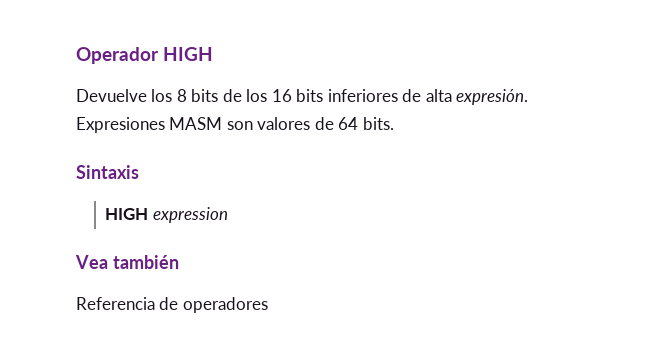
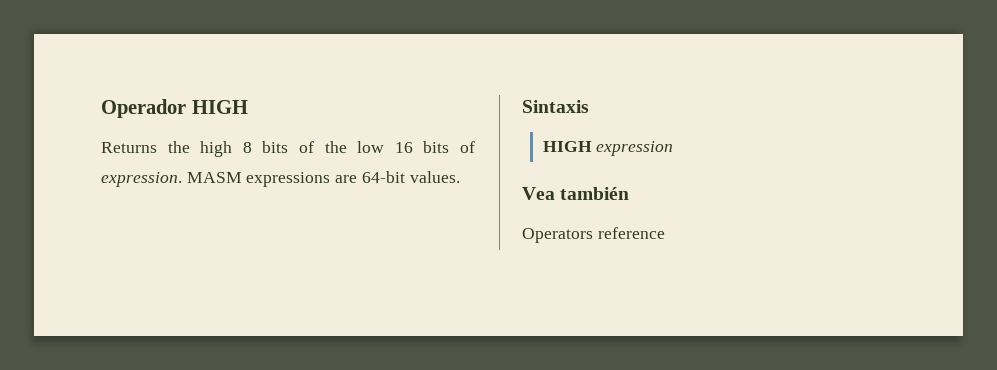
- Devuelve los 8 bits de los 16 bits inferiores de alta expresión. Expresiones MASM son valores de 64 bits.
+ Returns the high 8 bits of the low 16 bits of expression. MASM expressions are 64-bit values.
- Referencia de operadores
+ Operators reference

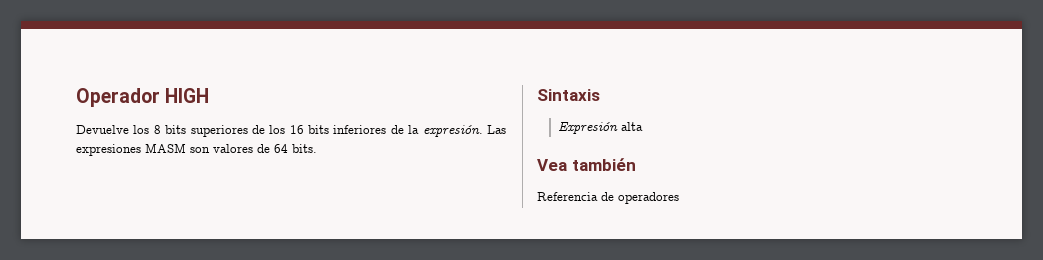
- Returns the high 8 bits of the low 16 bits of expression. MASM expressions are 64-bit values.
+ Devuelve los 8 bits superiores de los 16 bits inferiores de la expresión. Las expresiones MASM son valores de 64 bits.
- HIGH expression
+ Expresión alta
- Operators reference
+ Referencia de operadores

